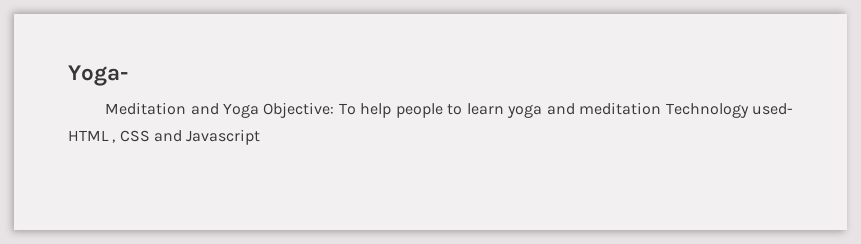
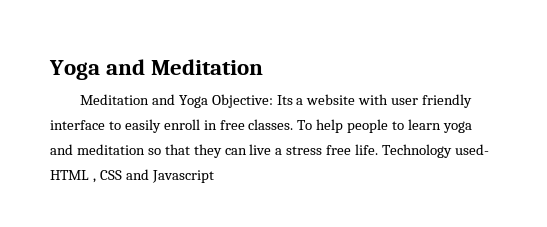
- Yoga-
+ Yoga and Meditation
- Meditation and Yoga Objective: To help people to learn yoga and meditation Technology used- HTML , CSS and Javascript
+ Meditation and Yoga Objective: Its a website with user friendly interface to easily enroll in free classes. To help people to learn yoga and meditation so that they can live a stress free life. Technology used- HTML , CSS and Javascript

